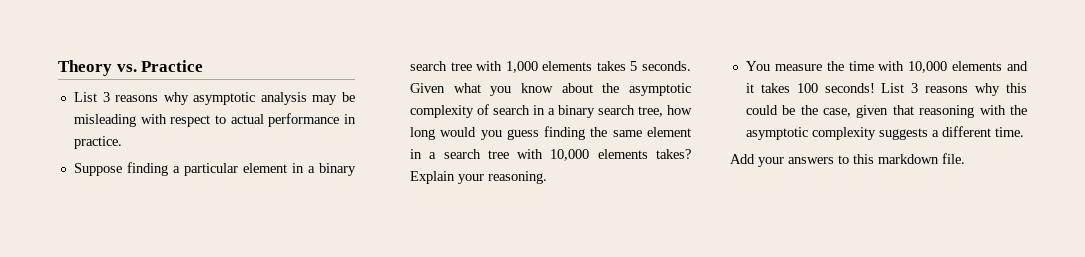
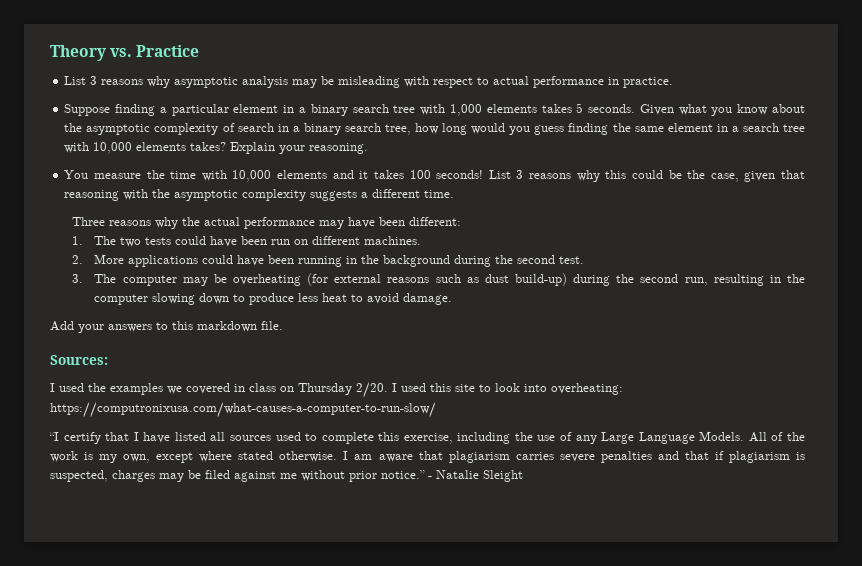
+ Three reasons why the actual performance may have been different:
+ 1. The two tests could have been run on different machines.
+ 2. More applications could have been running in the background during the second test.
+ 3. The computer may be overheating (for external reasons such as dust build-up) during the second run, resulting in the computer slowing down to produce less heat to avoid damage.
+ Sources:
+ I used the examples we covered in class on Thursday 2/20. I used this site to look into overheating: https://computronixusa.com/what-causes-a-computer-to-run-slow/
+ “I certify that I have listed all sources used to complete this exercise, including the use of any Large Language Models. All of the work is my own, except where stated otherwise. I am aware that plagiarism carries severe penalties and that if plagiarism is suspected, charges may be filed against me without prior notice.” - Natalie Sleight

